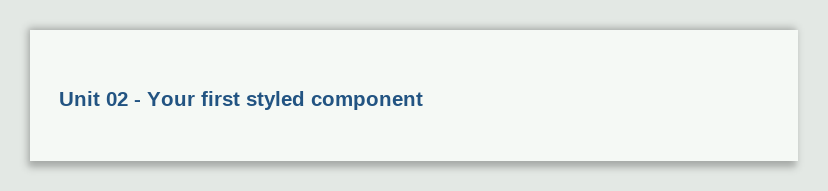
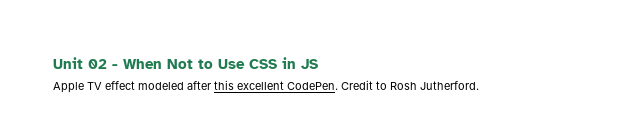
- Unit 02 - Your first styled component
+ Unit 02 - When Not to Use CSS in JS
+ Apple TV effect modeled after this excellent CodePen. Credit to Rosh Jutherford.

